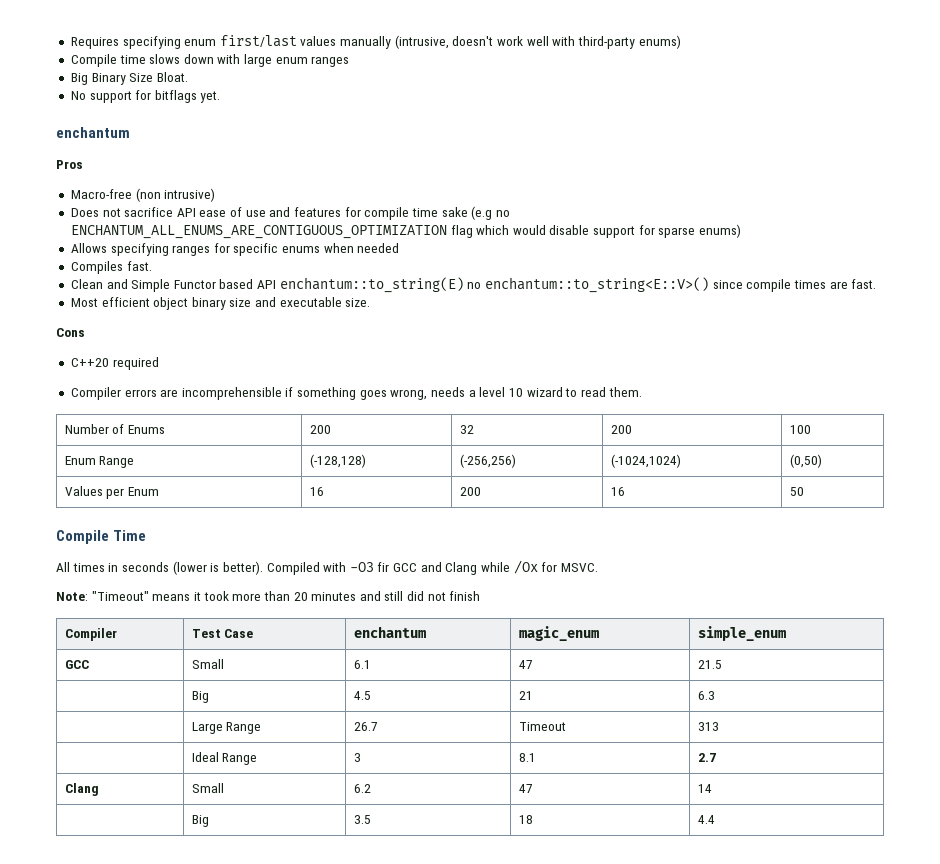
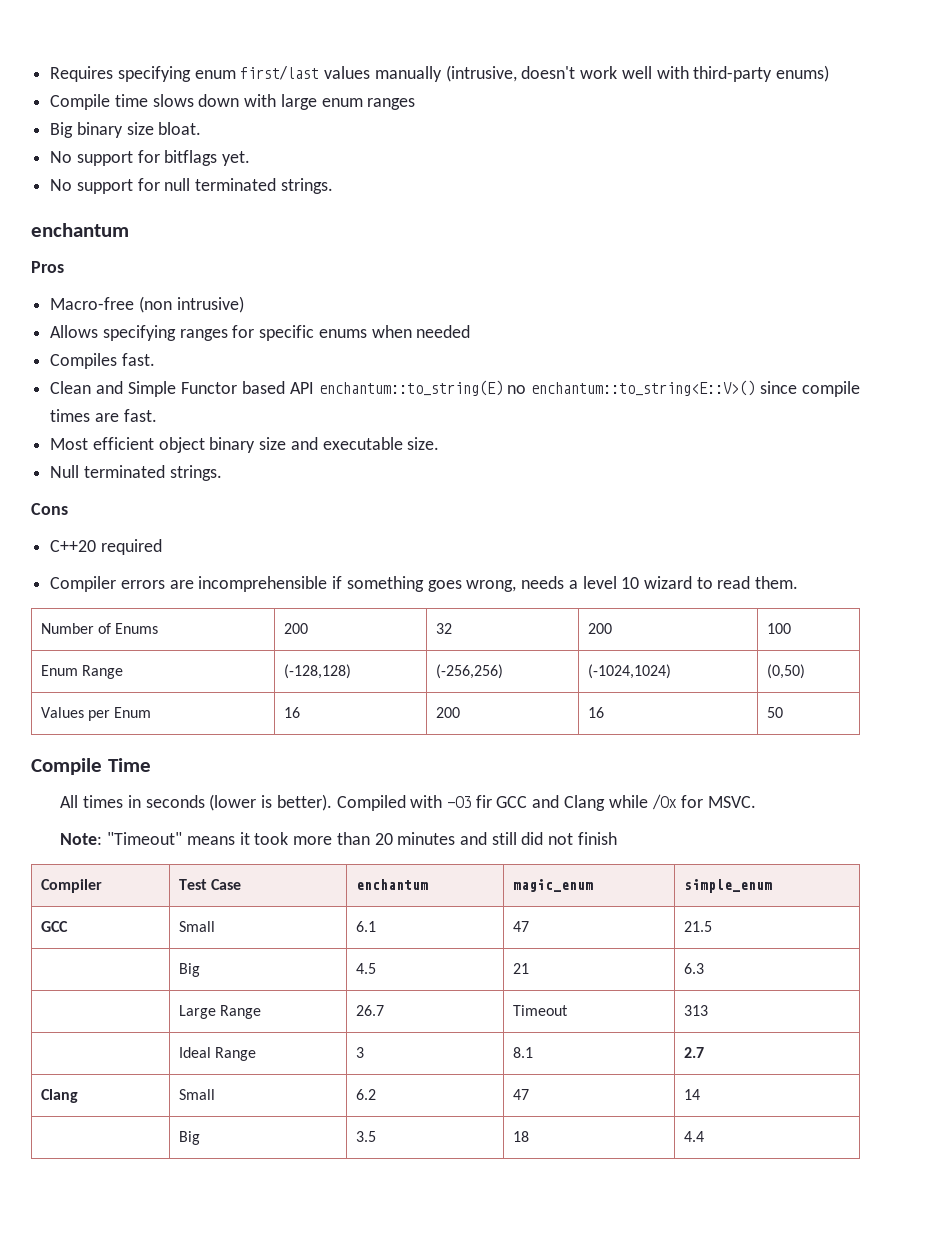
- Big Binary Size Bloat.
+ Big binary size bloat.
+ No support for null terminated strings.
- Does not sacrifice API ease of use and features for compile time sake (e.g no ENCHANTUM_ALL_ENUMS_ARE_CONTIGUOUS_OPTIMIZATION flag which would disable support for sparse enums)
+ Null terminated strings.

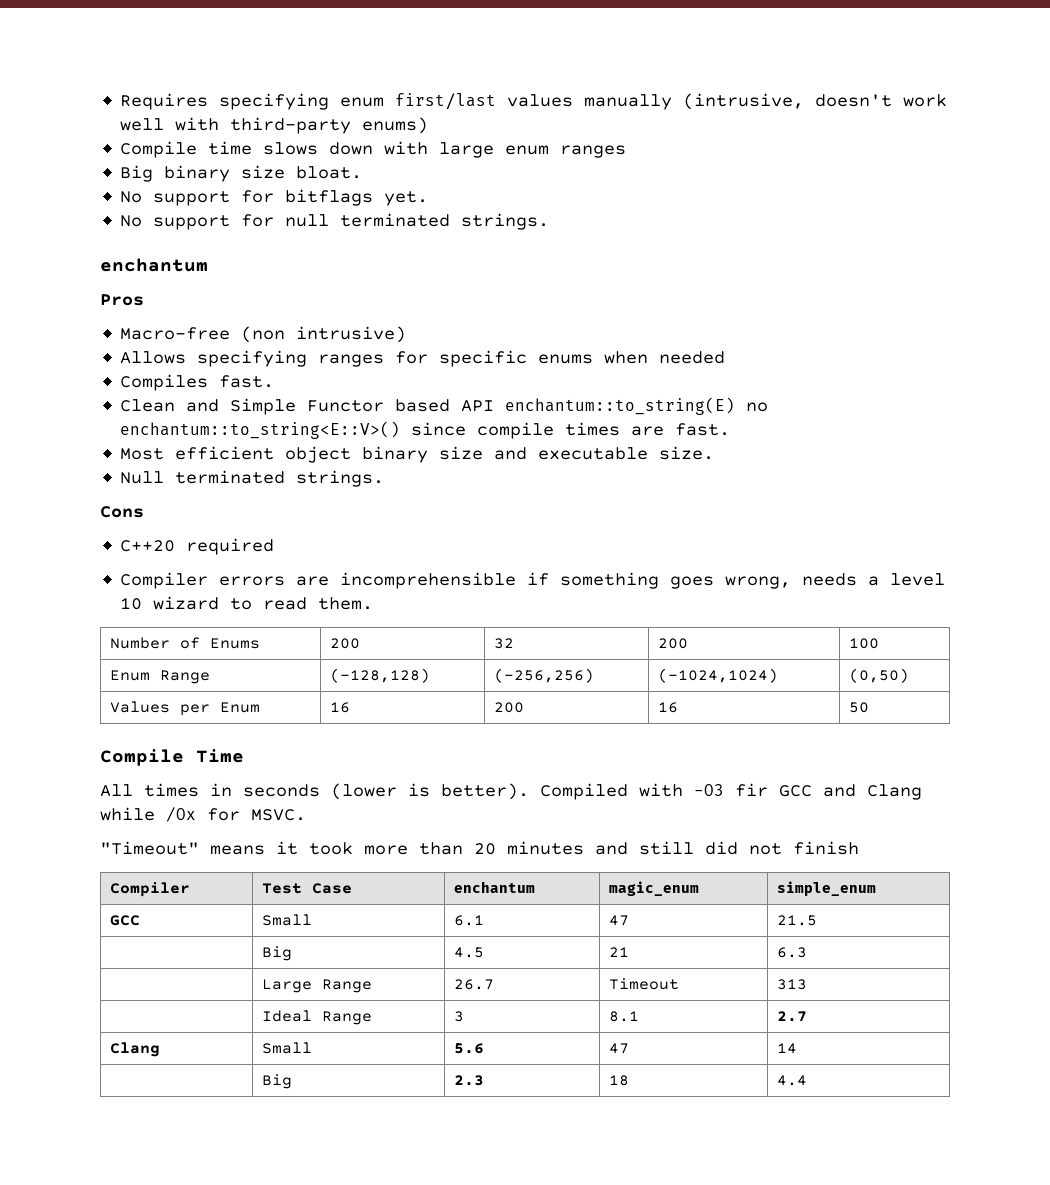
- Note: "Timeout" means it took more than 20 minutes and still did not finish
+ "Timeout" means it took more than 20 minutes and still did not finish
- Clang | Small | 6.2 | 47 | 14
+ Clang | Small | 5.6 | 47 | 14
- | Big | 3.5 | 18 | 4.4
+ | Big | 2.3 | 18 | 4.4

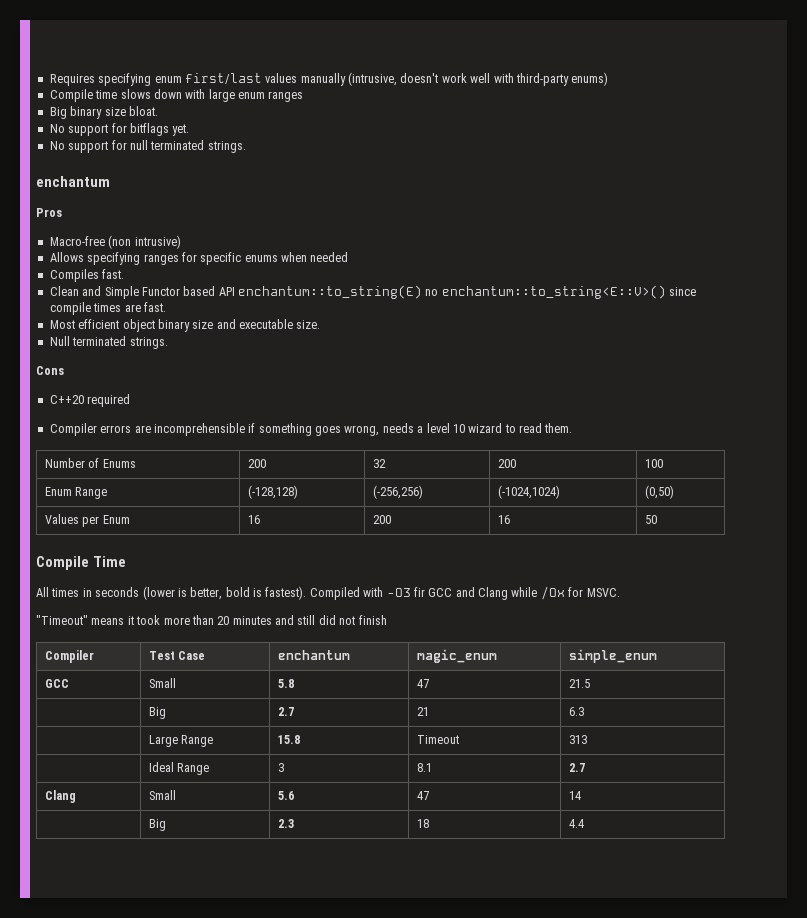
- All times in seconds (lower is better).
+ All times in seconds (lower is better, bold is fastest).
- GCC | Small | 6.1 | 47 | 21.5
+ GCC | Small | 5.8 | 47 | 21.5
- | Big | 4.5 | 21 | 6.3
+ | Big | 2.7 | 21 | 6.3
- | Large Range | 26.7 | Timeout | 313
+ | Large Range | 15.8 | Timeout | 313

